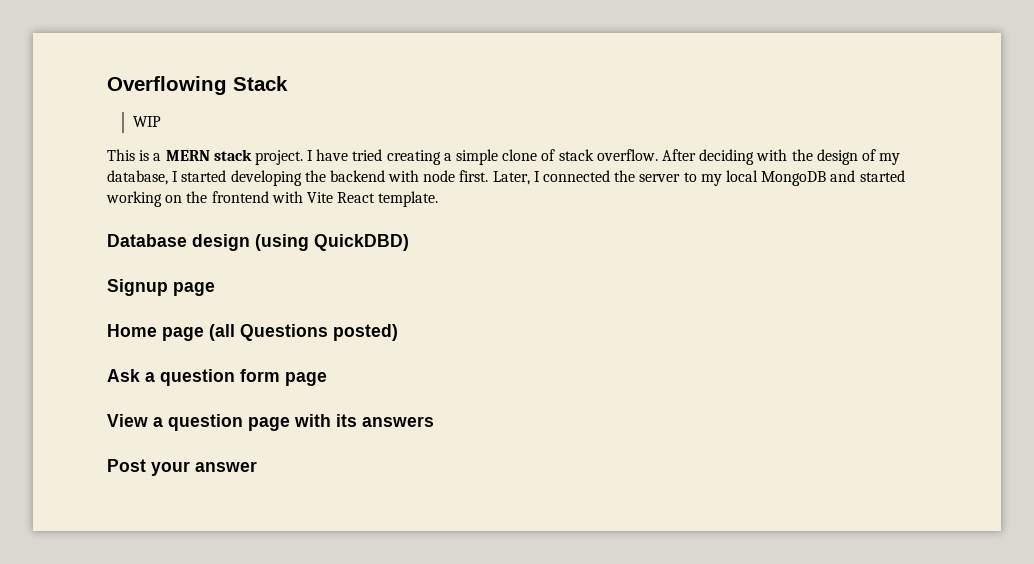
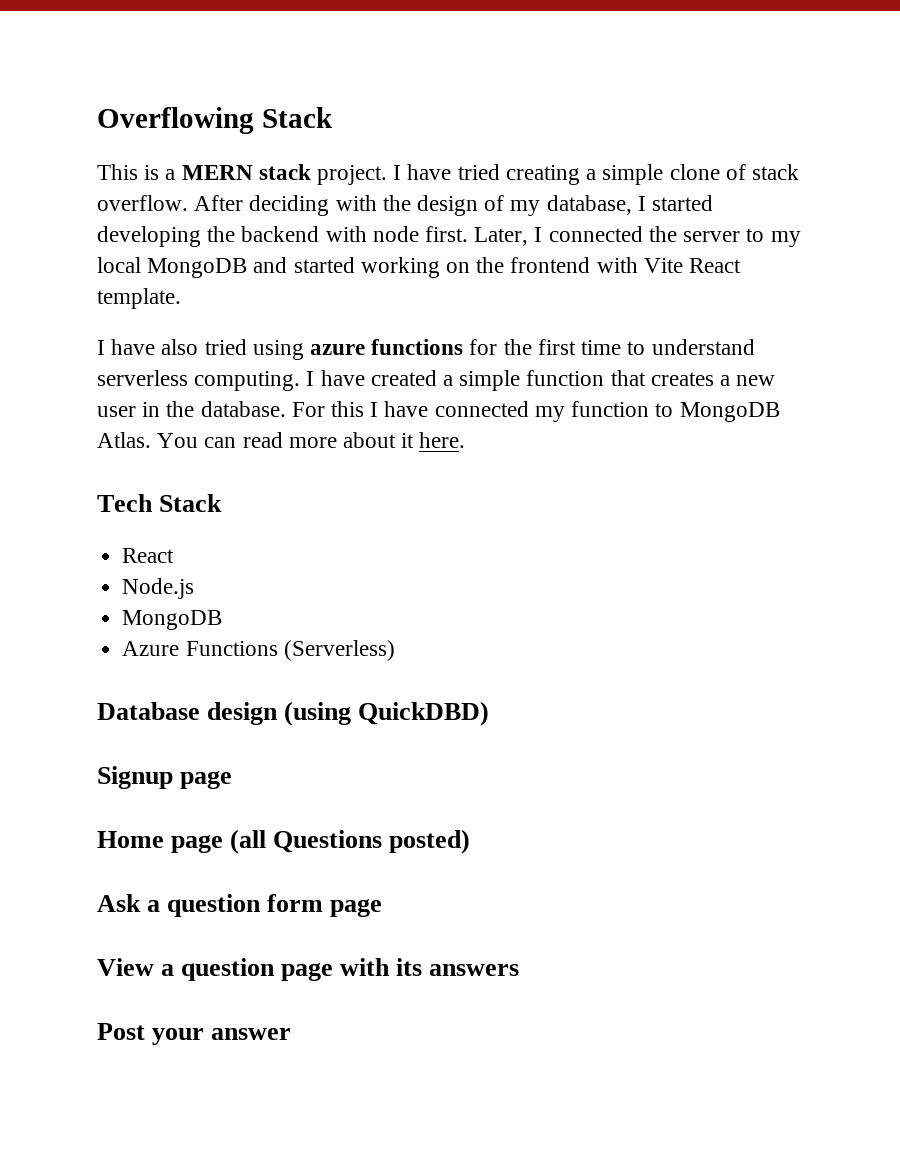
- WIP
+ I have also tried using azure functions for the first time to understand serverless computing. I have created a simple function that creates a new user in the database. For this I have connected my function to MongoDB Atlas. You can read more about it here.
+ Tech Stack
+ React
+ Node.js
+ MongoDB
+ Azure Functions (Serverless)

